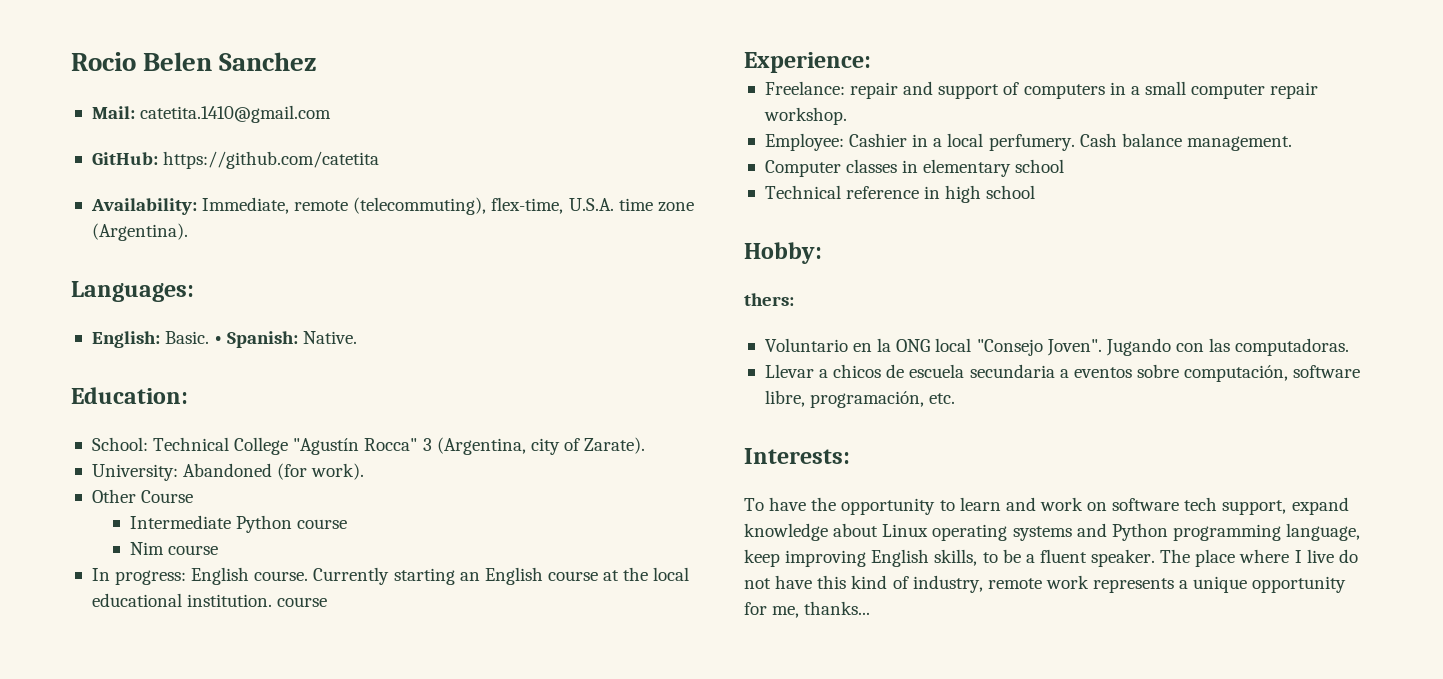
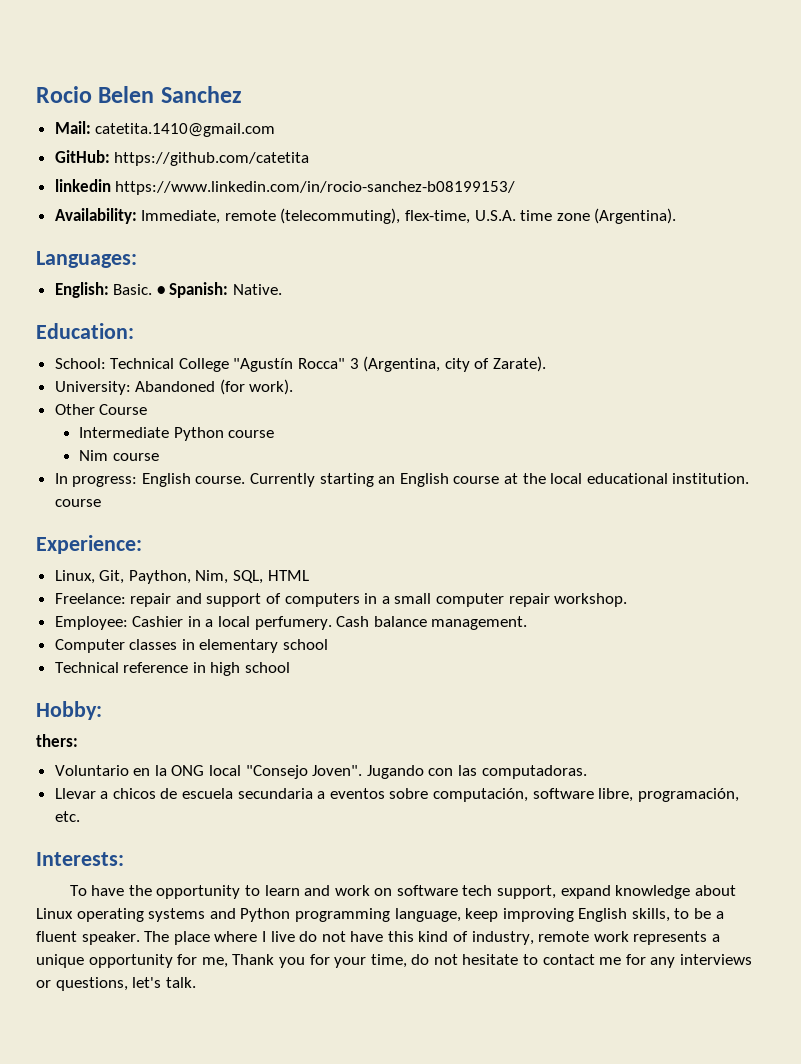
+ linkedin https://www.linkedin.com/in/rocio-sanchez-b08199153/
+ Linux, Git, Paython, Nim, SQL, HTML
- The place where I live do not have this kind of industry, remote work represents a unique opportunity for me, thanks...
+ The place where I live do not have this kind of industry, remote work represents a unique opportunity for me, Thank you for your time, do not hesitate to contact me for any interviews or questions, let's talk.

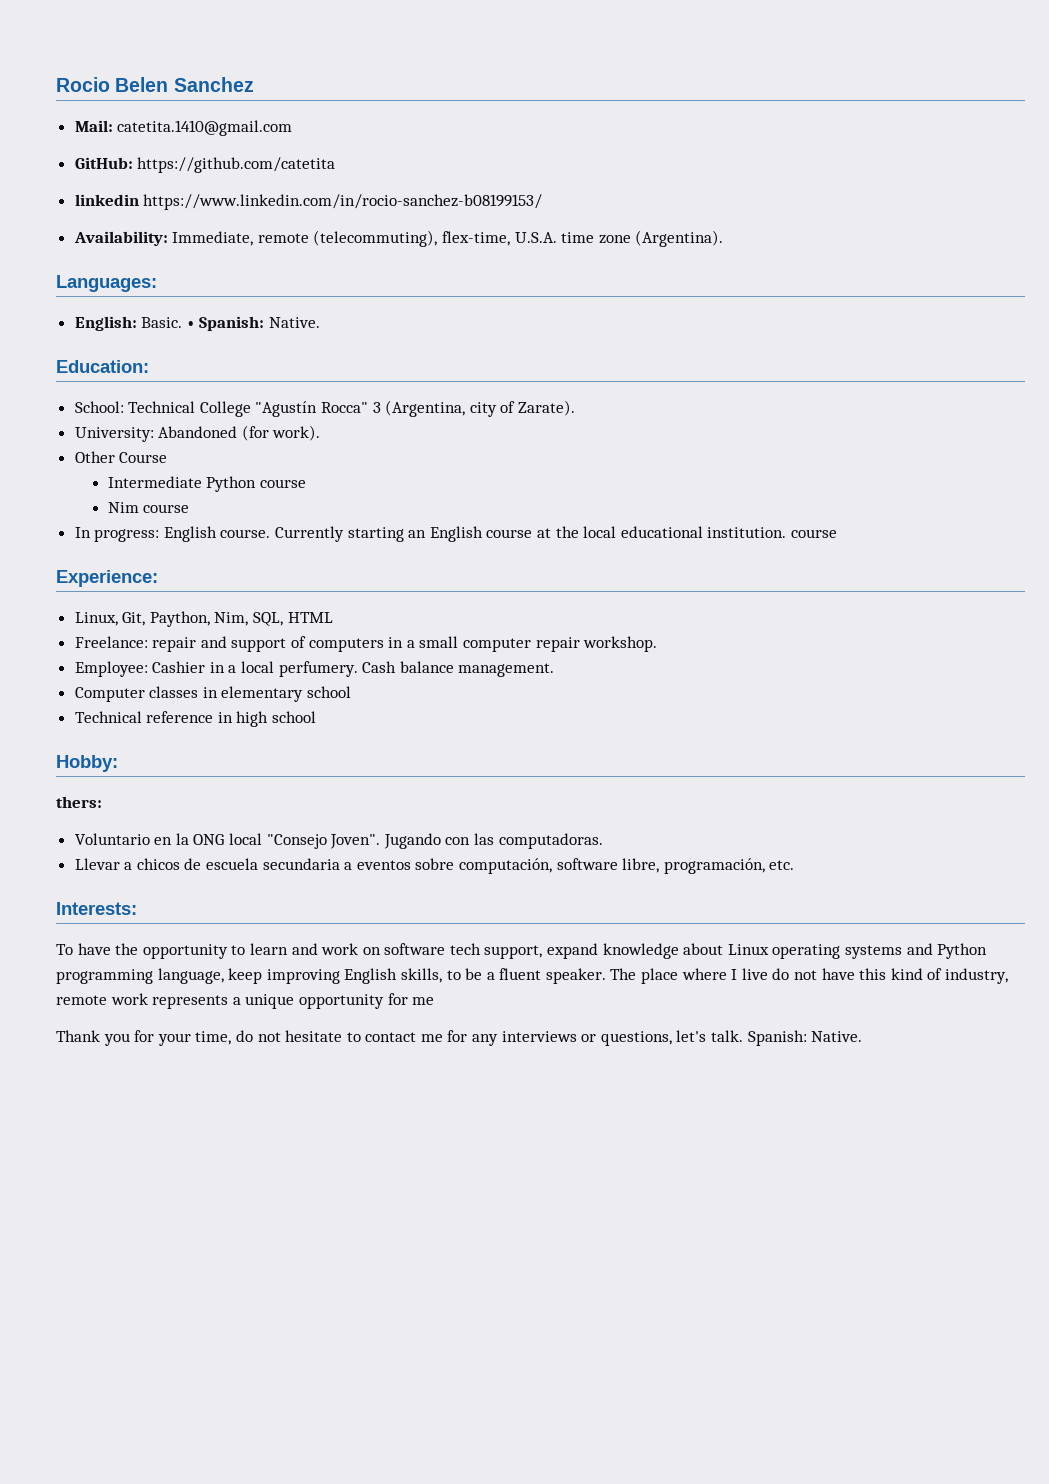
- The place where I live do not have this kind of industry, remote work represents a unique opportunity for me, Thank you for your time, do not hesitate to contact me for any interviews or questions, let's talk.
+ The place where I live do not have this kind of industry, remote work represents a unique opportunity for me
+ Thank you for your time, do not hesitate to contact me for any interviews or questions, let's talk. Spanish: Native.

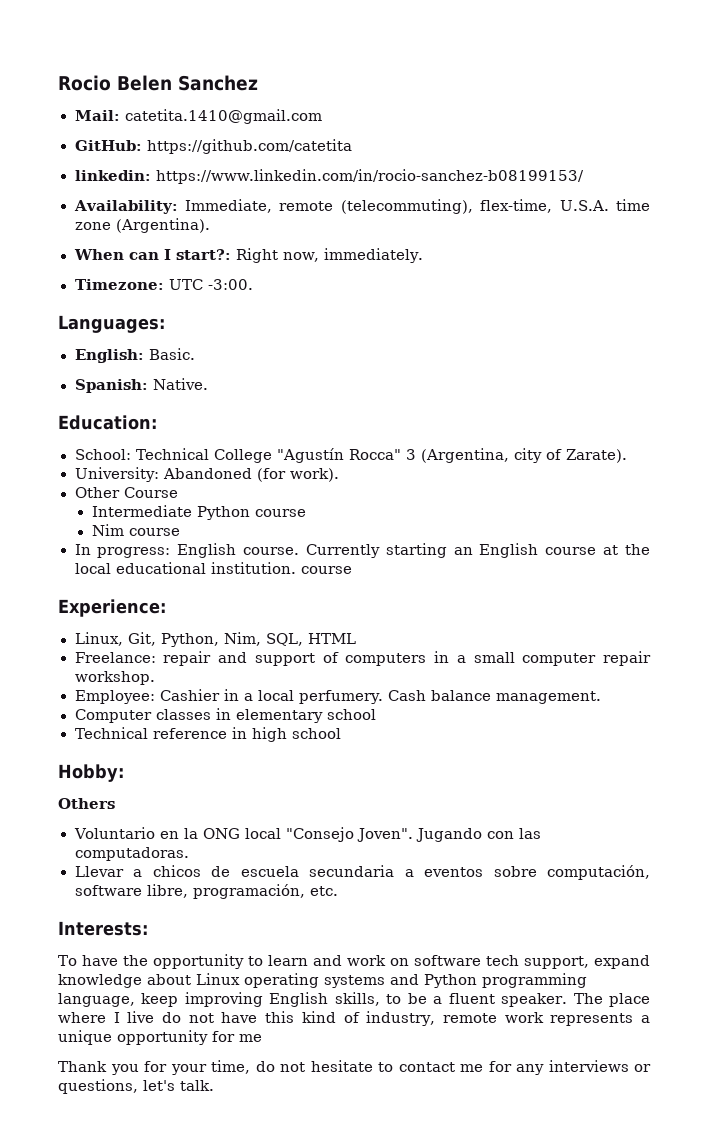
- linkedin https://www.linkedin.com/in/rocio-sanchez-b08199153/
+ linkedin: https://www.linkedin.com/in/rocio-sanchez-b08199153/
+ When can I start?: Right now, immediately.
+ Timezone: UTC -3:00.
- English: Basic. • Spanish: Native.
+ English: Basic.
+ Spanish: Native.
- Linux, Git, Paython, Nim, SQL, HTML
+ Linux, Git, Python, Nim, SQL, HTML
- thers:
+ Others
- Thank you for your time, do not hesitate to contact me for any interviews or questions, let's talk. Spanish: Native.
+ Thank you for your time, do not hesitate to contact me for any interviews or questions, let's talk.

